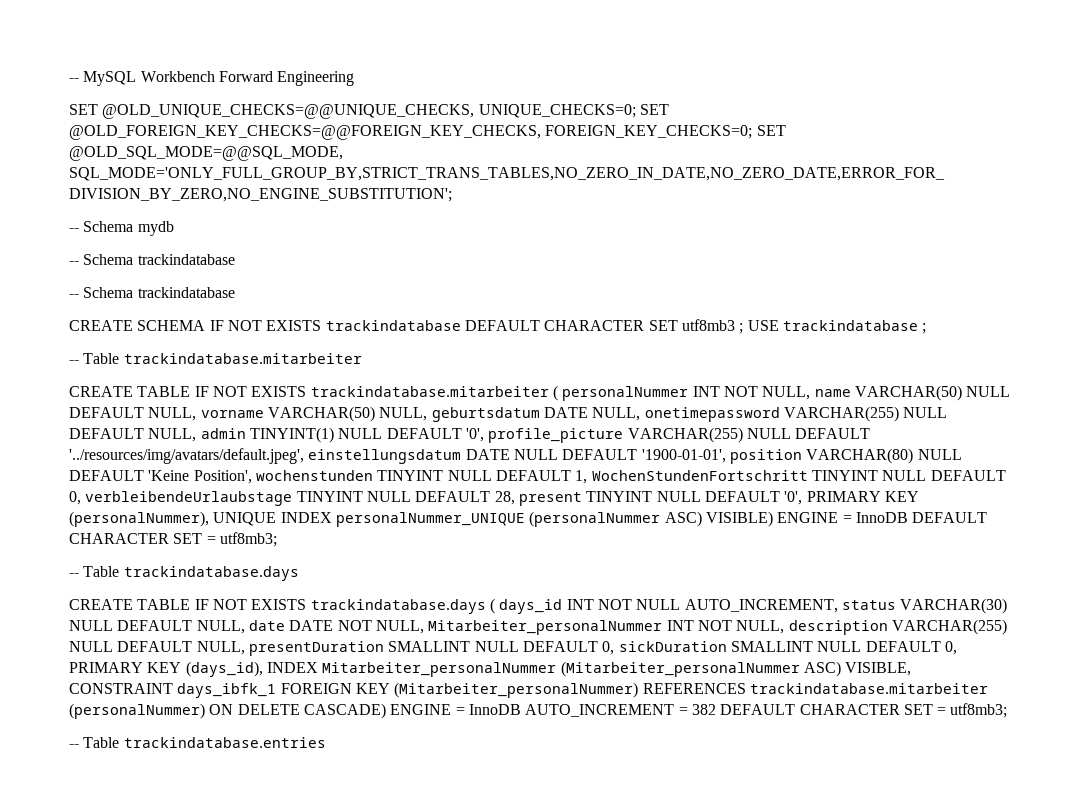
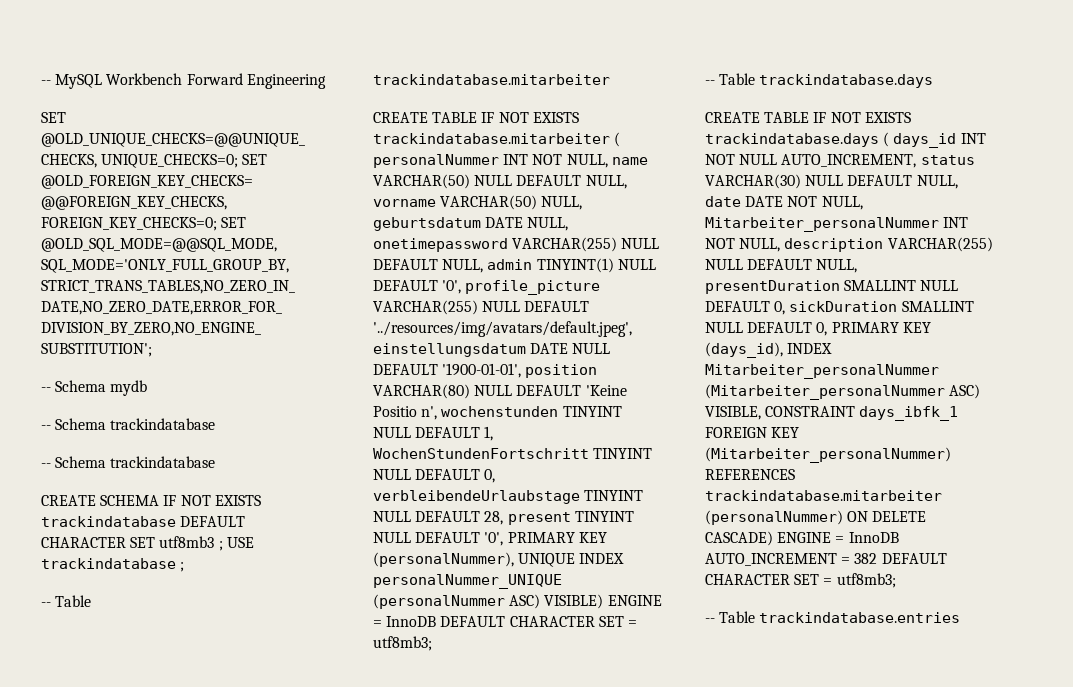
- CREATE TABLE IF NOT EXISTS trackindatabase.mitarbeiter ( personalNummer INT NOT NULL, name VARCHAR(50) NULL DEFAULT NULL, vorname VARCHAR(50) NULL, geburtsdatum DATE NULL, onetimepassword VARCHAR(255) NULL DEFAULT NULL, admin TINYINT(1) NULL DEFAULT '0', profile_picture VARCHAR(255) NULL DEFAULT '../resources/img/avatars/default.jpeg', einstellungsdatum DATE NULL DEFAULT '1900-01-01', position VARCHAR(80) NULL DEFAULT 'Keine Position', wochenstunden TINYINT NULL DEFAULT 1, WochenStundenFortschritt TINYINT NULL DEFAULT 0, verbleibendeUrlaubstage TINYINT NULL DEFAULT 28, present TINYINT NULL DEFAULT '0', PRIMARY KEY (personalNummer), UNIQUE INDEX personalNummer_UNIQUE (personalNummer ASC) VISIBLE) ENGINE = InnoDB DEFAULT CHARACTER SET = utf8mb3;
+ CREATE TABLE IF NOT EXISTS trackindatabase.mitarbeiter ( personalNummer INT NOT NULL, name VARCHAR(50) NULL DEFAULT NULL, vorname VARCHAR(50) NULL, geburtsdatum DATE NULL, onetimepassword VARCHAR(255) NULL DEFAULT NULL, admin TINYINT(1) NULL DEFAULT '0', profile_picture VARCHAR(255) NULL DEFAULT '../resources/img/avatars/default.jpeg', einstellungsdatum DATE NULL DEFAULT '1900-01-01', position VARCHAR(80) NULL DEFAULT 'Keine Positio n', wochenstunden TINYINT NULL DEFAULT 1, WochenStundenFortschritt TINYINT NULL DEFAULT 0, verbleibendeUrlaubstage TINYINT NULL DEFAULT 28, present TINYINT NULL DEFAULT '0', PRIMARY KEY (personalNummer), UNIQUE INDEX personalNummer_UNIQUE (personalNummer ASC) VISIBLE) ENGINE = InnoDB DEFAULT CHARACTER SET = utf8mb3;

